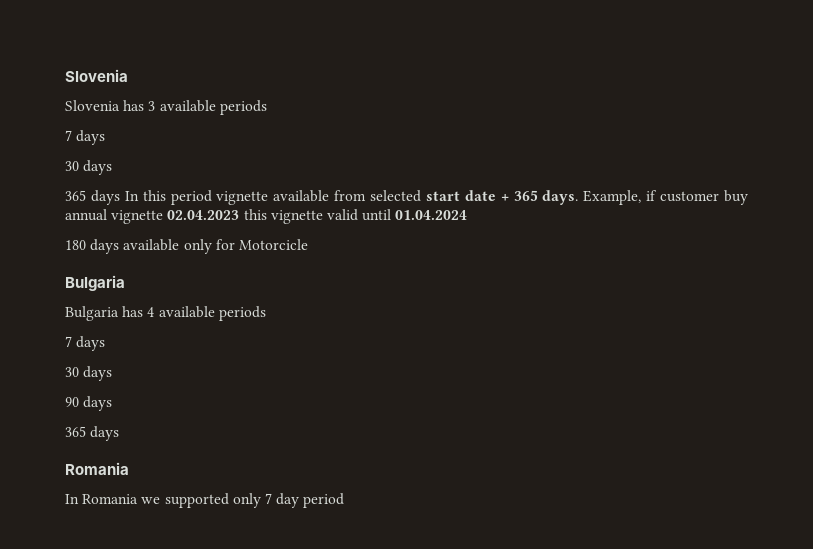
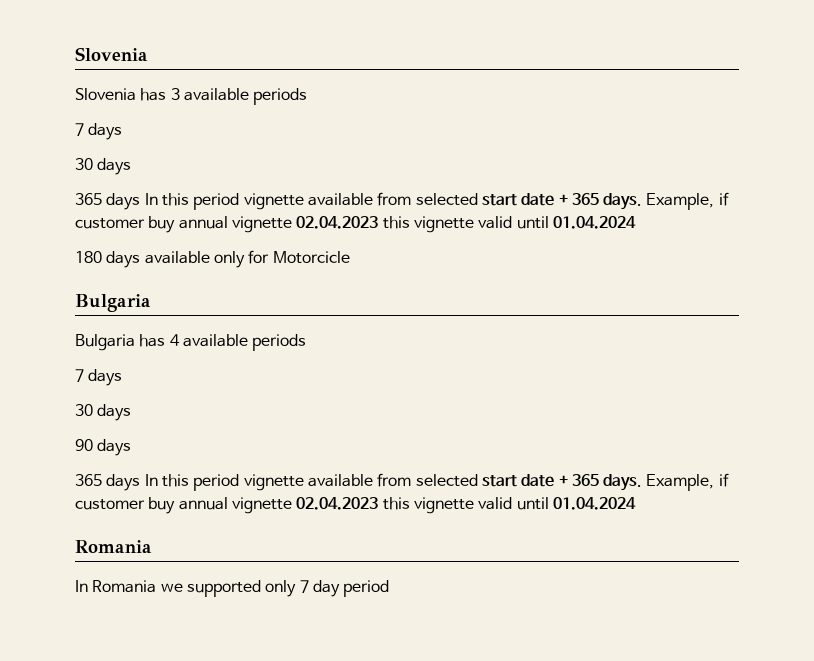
  90 days
- 365 days
+ 365 days In this period vignette available from selected start date + 365 days. Example, if customer buy annual vignette 02.04.2023 this vignette valid until 01.04.2024

